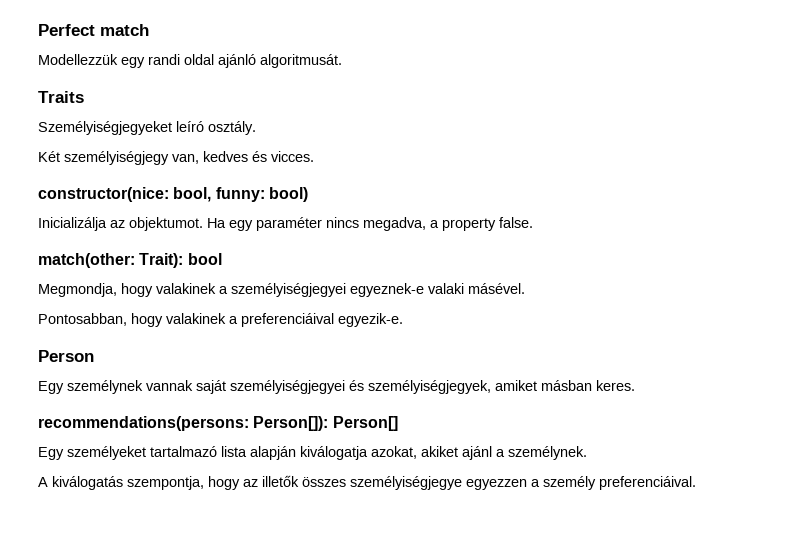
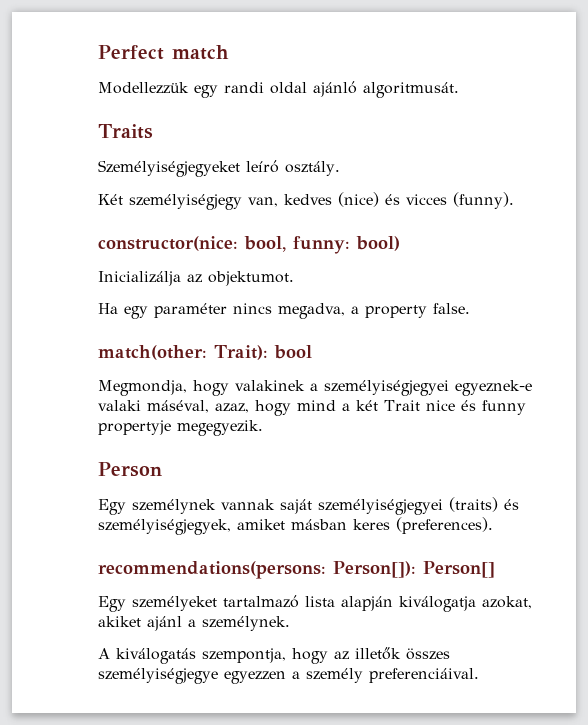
- Két személyiségjegy van, kedves és vicces.
+ Két személyiségjegy van, kedves (nice) és vicces (funny).
- Inicializálja az objektumot. Ha egy paraméter nincs megadva, a property false.
+ Inicializálja az objektumot.
+ Ha egy paraméter nincs megadva, a property false.
- Megmondja, hogy valakinek a személyiségjegyei egyeznek-e valaki másével.
- Pontosabban, hogy valakinek a preferenciáival egyezik-e.
+ Megmondja, hogy valakinek a személyiségjegyei egyeznek-e valaki máséval, azaz, hogy mind a két Trait nice és funny propertyje megegyezik.
- Egy személynek vannak saját személyiségjegyei és személyiségjegyek, amiket másban keres.
+ Egy személynek vannak saját személyiségjegyei (traits) és személyiségjegyek, amiket másban keres (preferences).

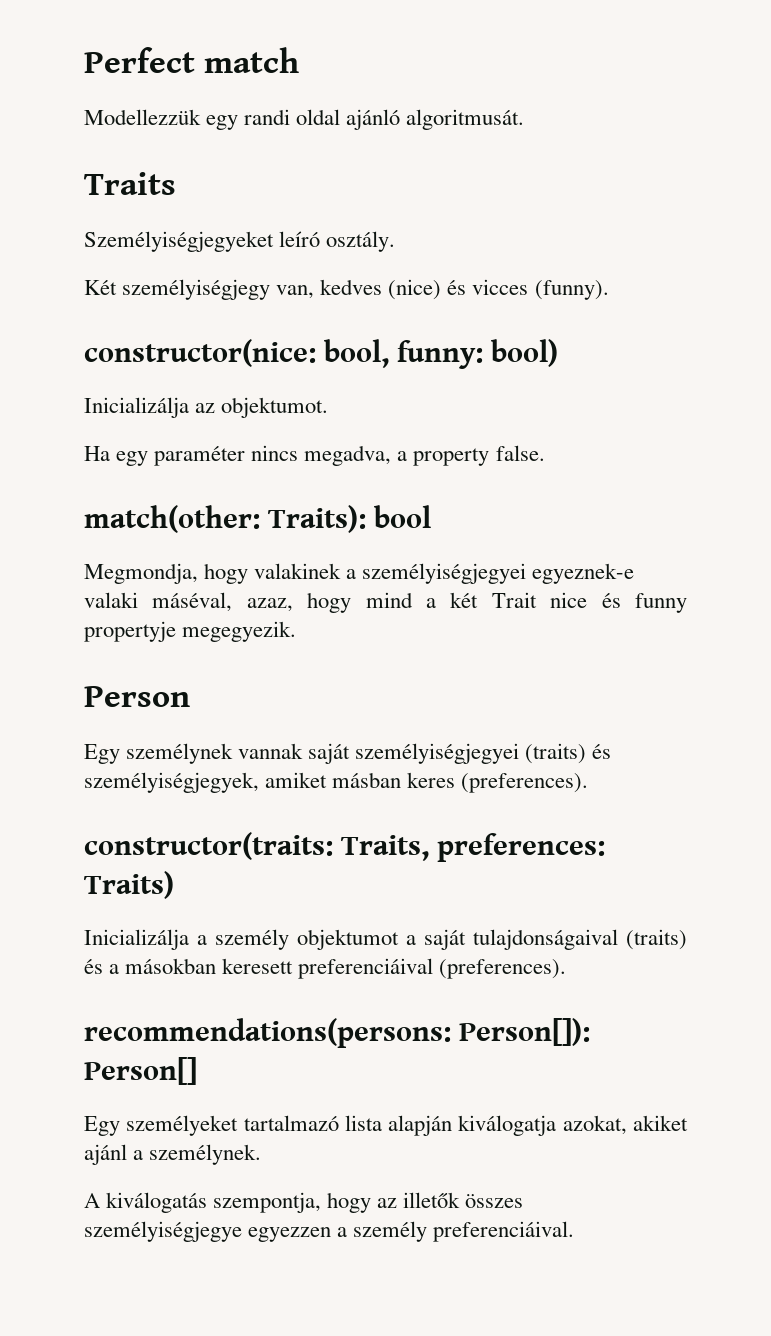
- match(other: Trait): bool
+ match(other: Traits): bool
+ constructor(traits: Traits, preferences: Traits)
+ Inicializálja a személy objektumot a saját tulajdonságaival (traits) és a másokban keresett preferenciáival (preferences).

